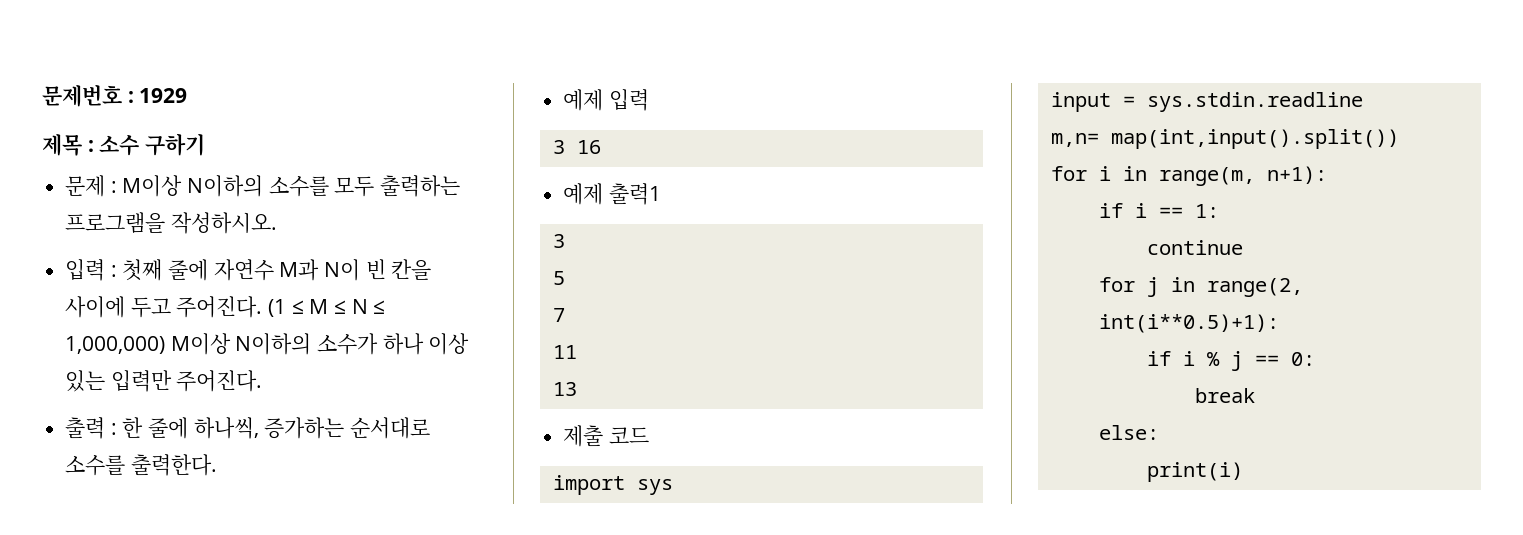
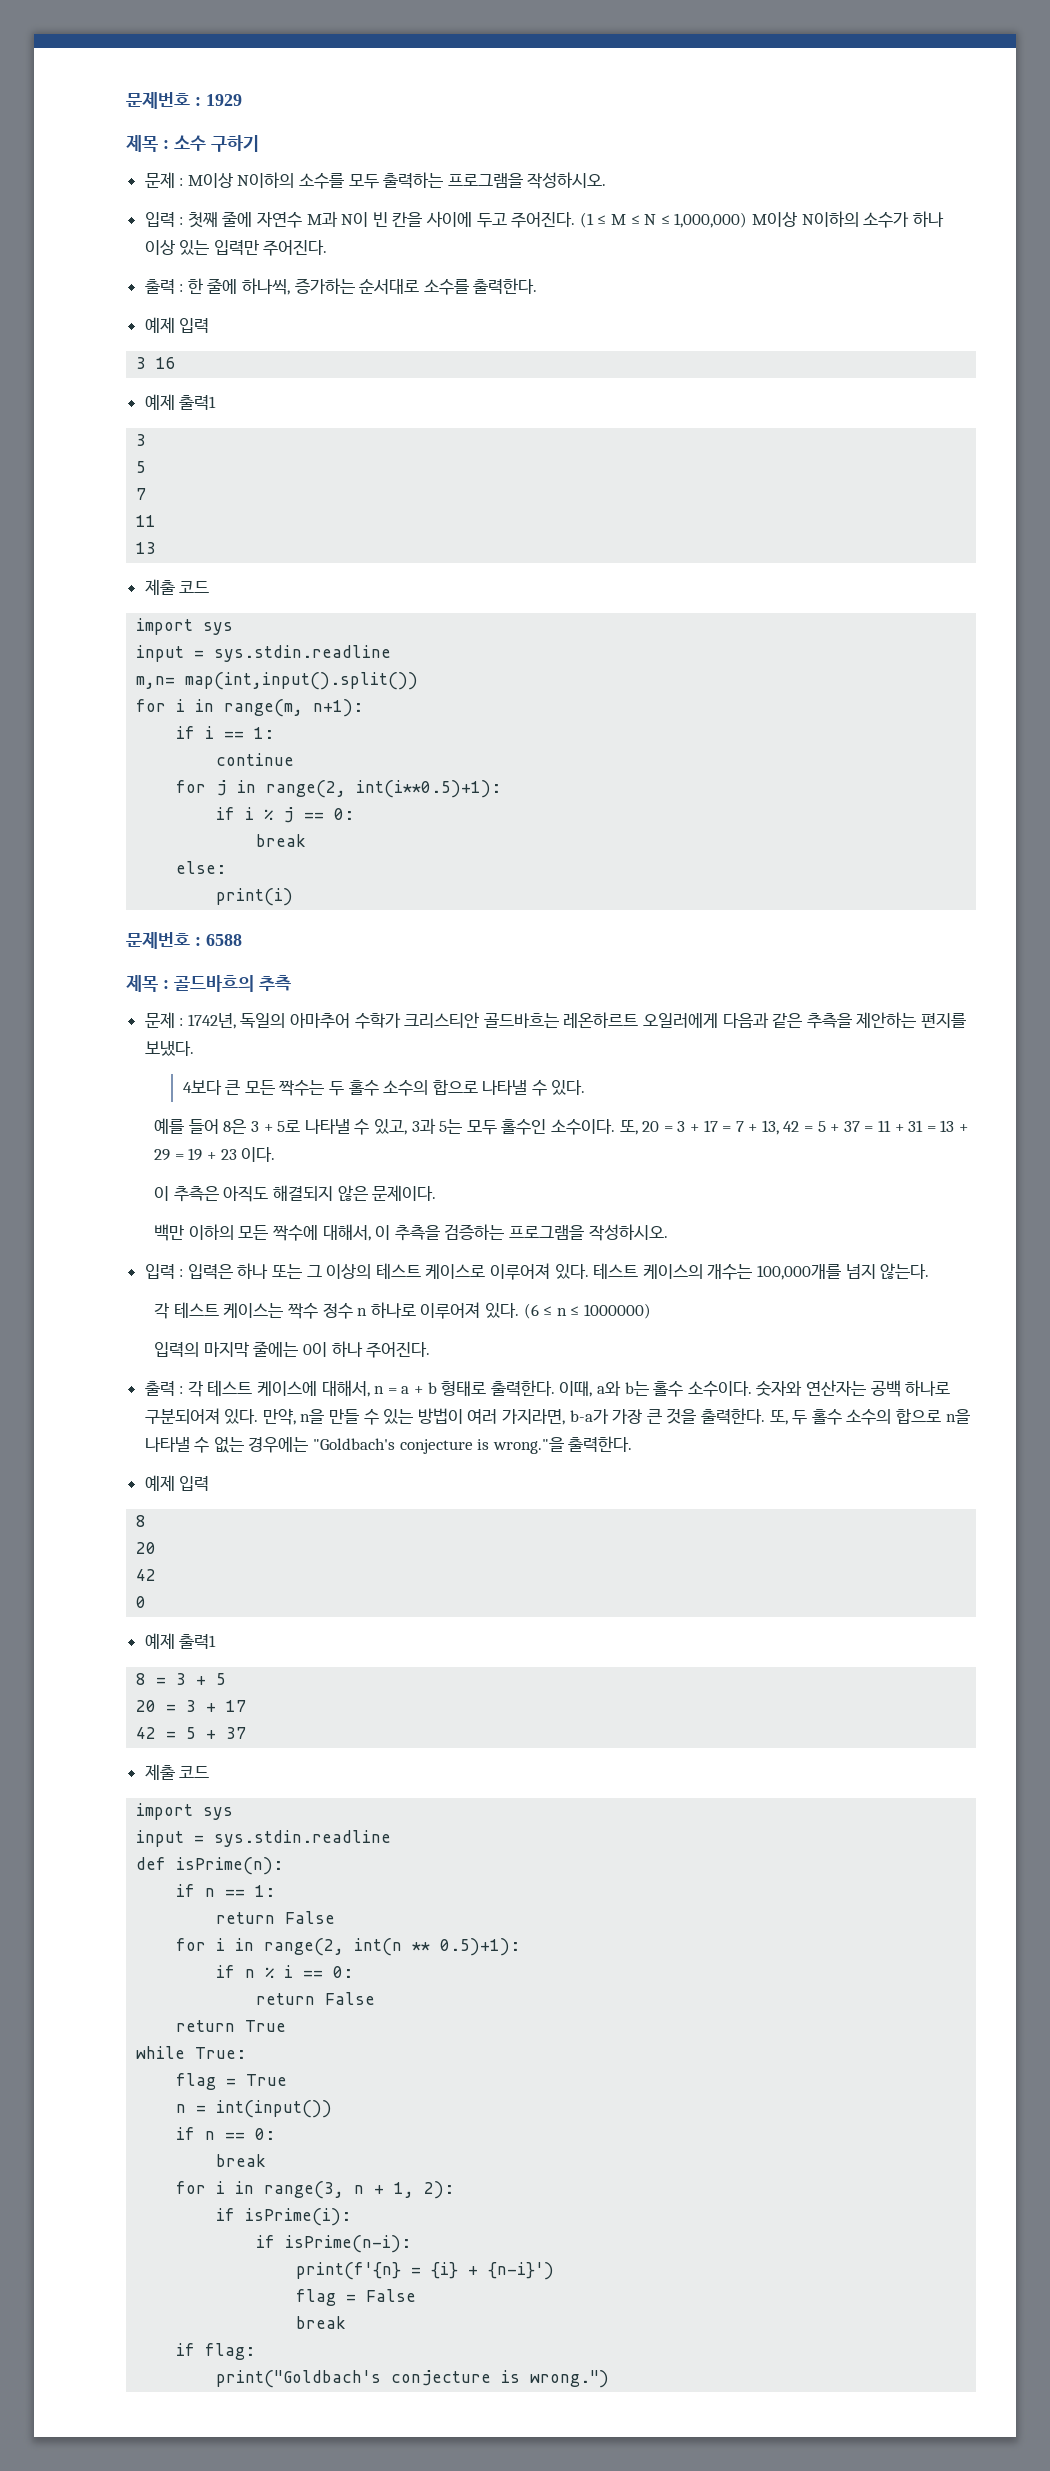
+ 문제번호 : 6588
+ 제목 : 골드바흐의 추측
+ 문제 : 1742년, 독일의 아마추어 수학가 크리스티안 골드바흐는 레온하르트 오일러에게 다음과 같은 추측을 제안하는 편지를 보냈다.
+ 4보다 큰 모든 짝수는 두 홀수 소수의 합으로 나타낼 수 있다.
+ 예를 들어 8은 3 + 5로 나타낼 수 있고, 3과 5는 모두 홀수인 소수이다. 또, 20 = 3 + 17 = 7 + 13, 42 = 5 + 37 = 11 + 31 = 13 + 29 = 19 + 23 이다.
+ 이 추측은 아직도 해결되지 않은 문제이다.
+ 백만 이하의 모든 짝수에 대해서, 이 추측을 검증하는 프로그램을 작성하시오.
+ 입력 : 입력은 하나 또는 그 이상의 테스트 케이스로 이루어져 있다. 테스트 케이스의 개수는 100,000개를 넘지 않는다.
+ 각 테스트 케이스는 짝수 정수 n 하나로 이루어져 있다. (6 ≤ n ≤ 1000000)
+ 입력의 마지막 줄에는 0이 하나 주어진다.
+ 출력 : 각 테스트 케이스에 대해서, n = a + b 형태로 출력한다. 이때, a와 b는 홀수 소수이다. 숫자와 연산자는 공백 하나로 구분되어져 있다. 만약, n을 만들 수 있는 방법이 여러 가지라면, b-a가 가장 큰 것을 출력한다. 또, 두 홀수 소수의 합으로 n을 나타낼 수 없는 경우에는 "Goldbach's conjecture is wrong."을 출력한다.
+ 예제 입력
+ 8
+ 20
+ 42
+ 0
+ 예제 출력1
+ 8 = 3 + 5
+ 20 = 3 + 17
+ 42 = 5 + 37
+ 제출 코드
+ import sys
+ input = sys.stdin.readline
+ def isPrime(n):
+ if n == 1:
+ return False
+ for i in range(2, int(n ** 0.5)+1):
+ if n % i == 0:
+ return False
+ return True
+ while True:
+ flag = True
+ n = int(input())
+ if n == 0:
+ break
+ for i in range(3, n + 1, 2):
+ if isPrime(i):
+ if isPrime(n-i):
+ print(f'{n} = {i} + {n-i}')
+ flag = False
+ break
+ if flag:
+ print("Goldbach's conjecture is wrong.")

